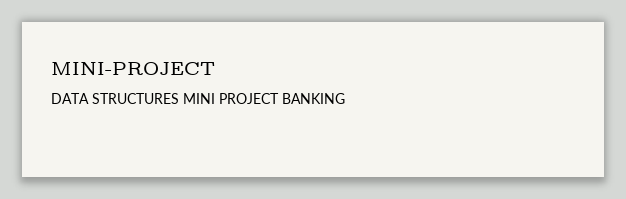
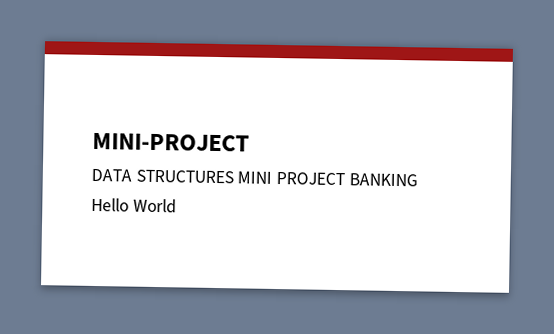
+ Hello World

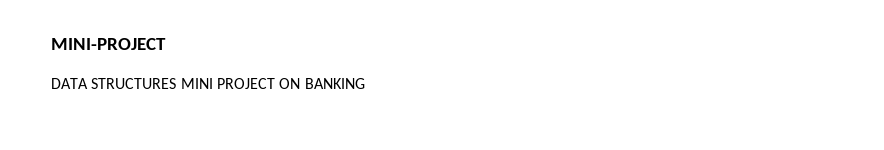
- DATA STRUCTURES MINI PROJECT BANKING
+ DATA STRUCTURES MINI PROJECT ON BANKING
- Hello World

